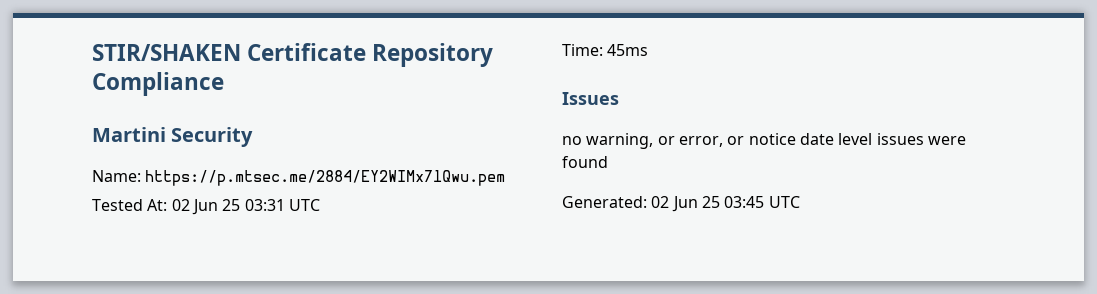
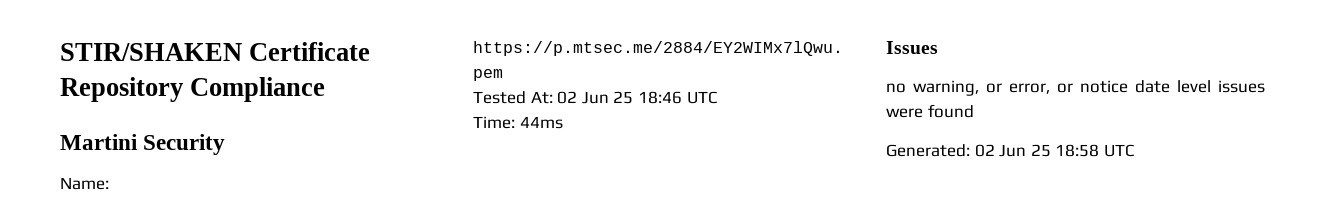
- Tested At: 02 Jun 25 03:31 UTC
+ Tested At: 02 Jun 25 18:46 UTC
- Time: 45ms
+ Time: 44ms
- Generated: 02 Jun 25 03:45 UTC
+ Generated: 02 Jun 25 18:58 UTC

